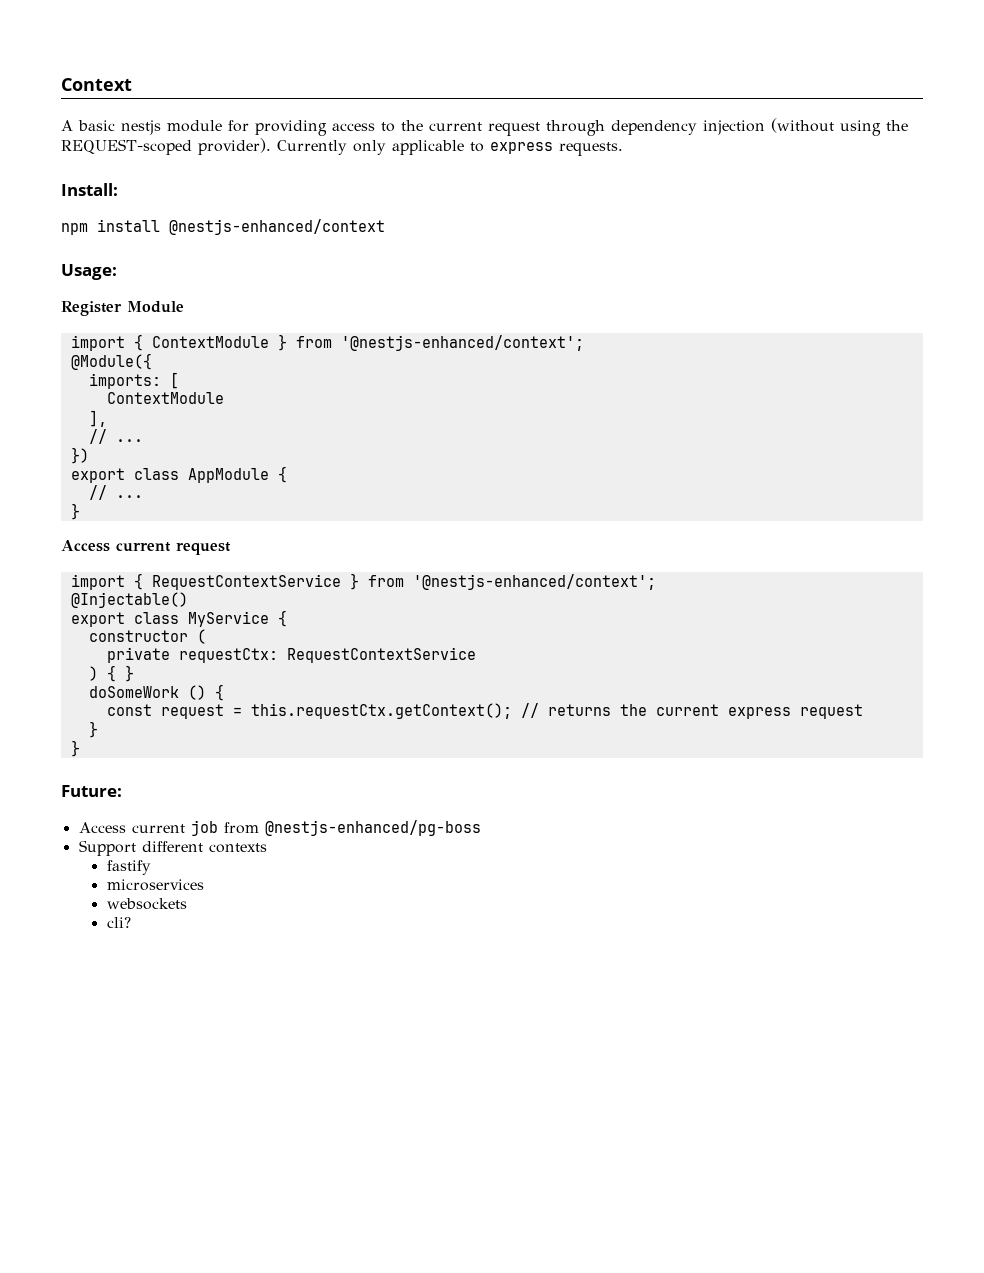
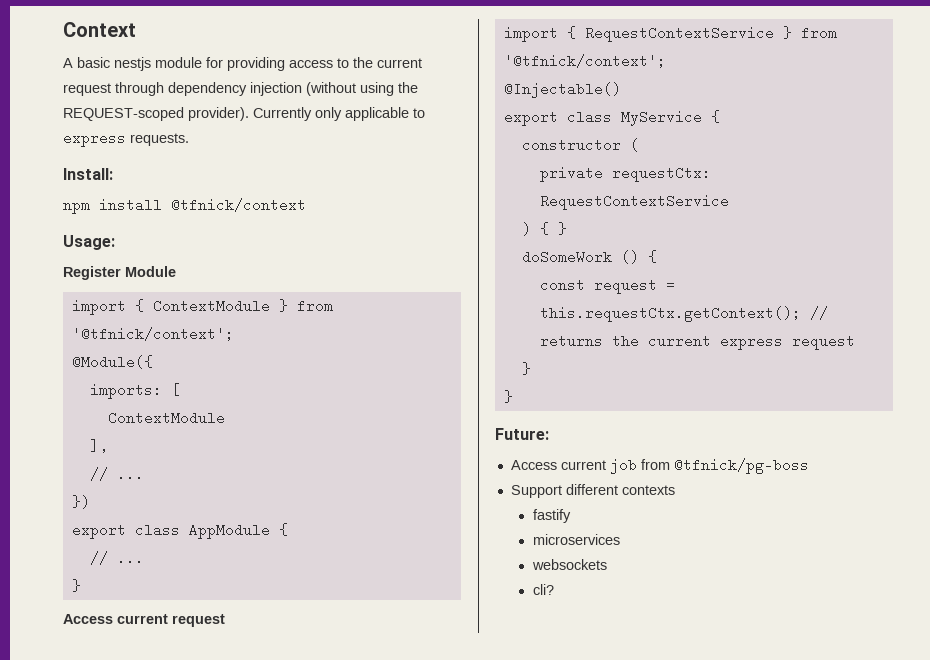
- npm install @nestjs-enhanced/context
+ npm install @tfnick/context
- import { ContextModule } from '@nestjs-enhanced/context';
+ import { ContextModule } from '@tfnick/context';
- import { RequestContextService } from '@nestjs-enhanced/context';
+ import { RequestContextService } from '@tfnick/context';
- Access current job from @nestjs-enhanced/pg-boss
+ Access current job from @tfnick/pg-boss

